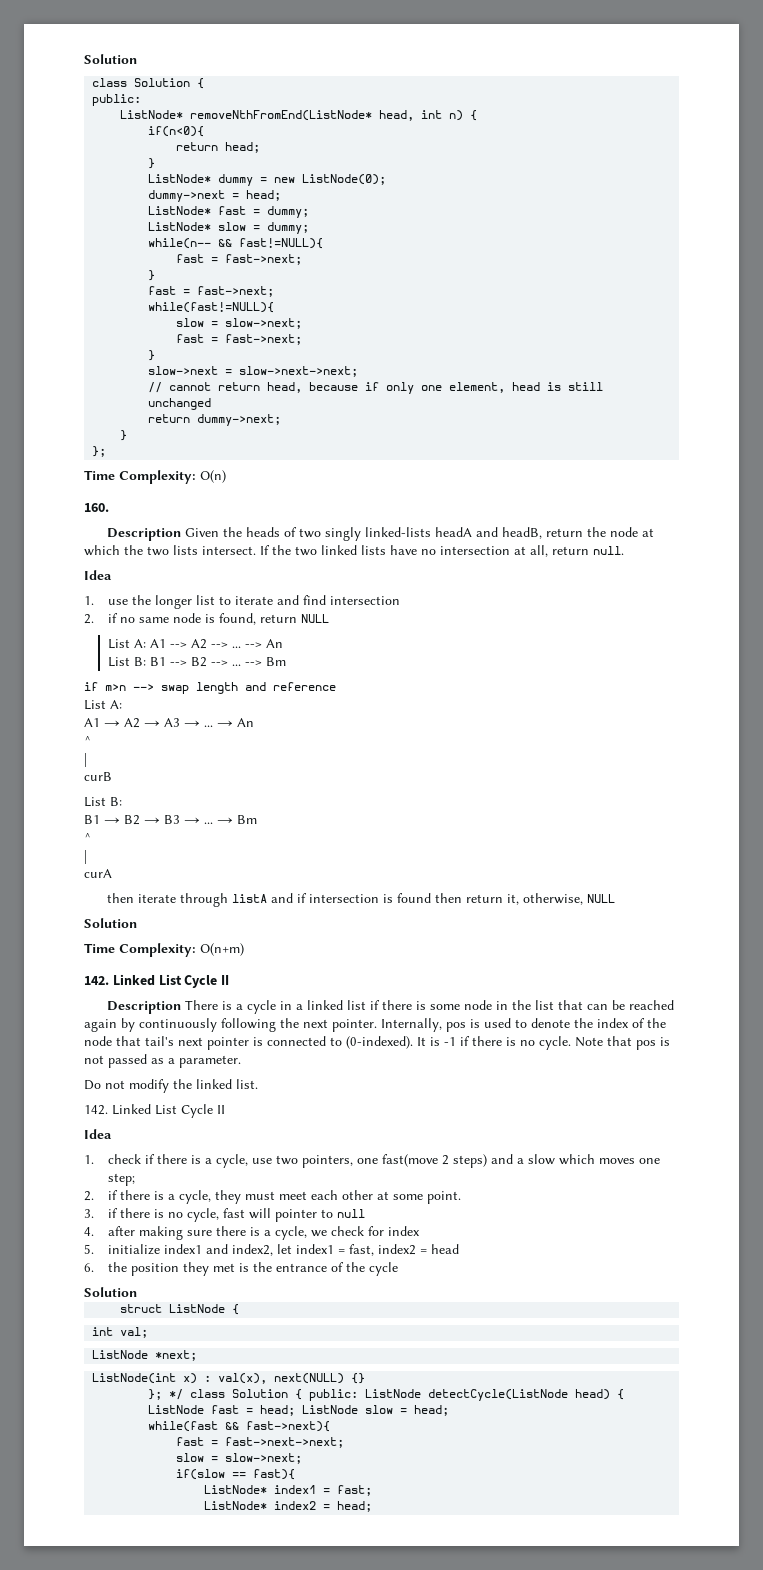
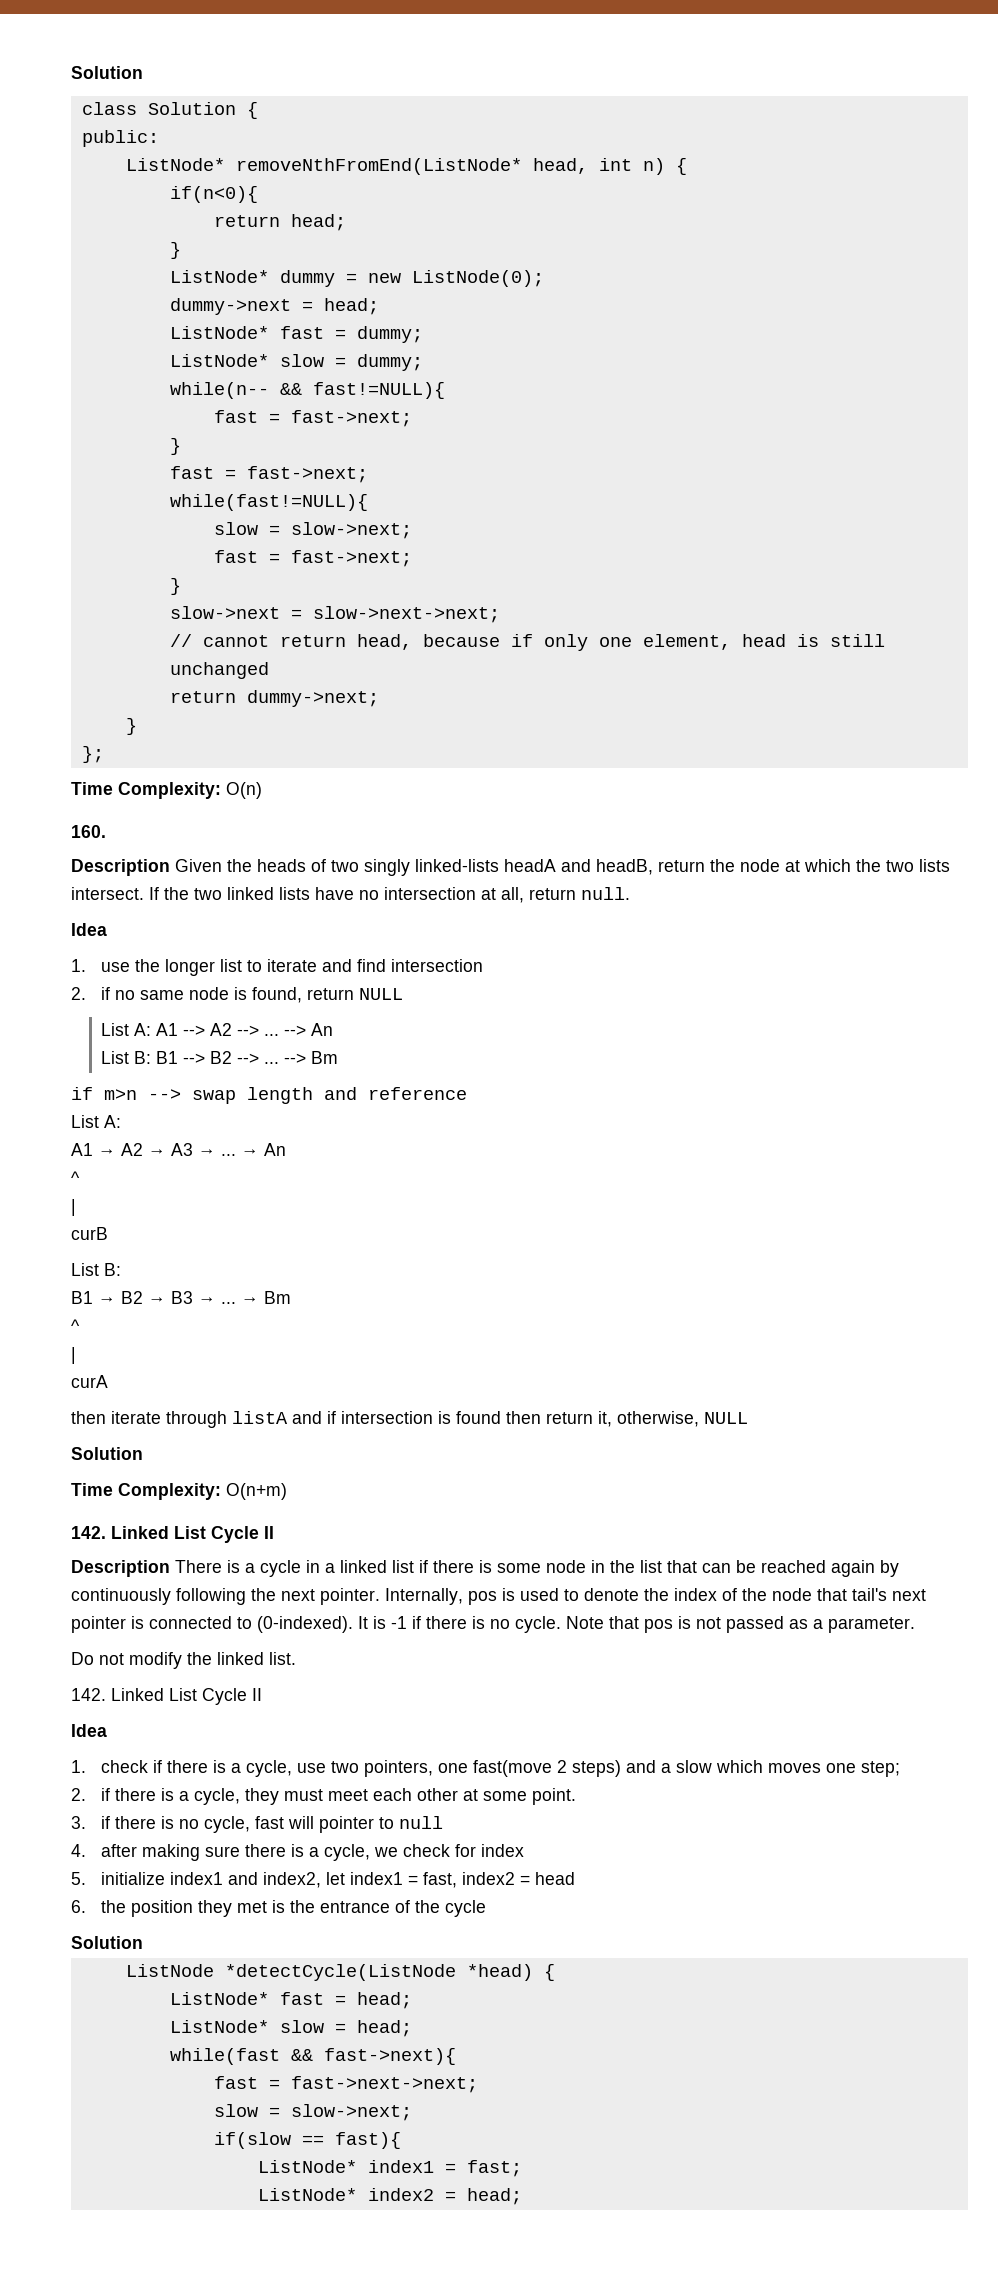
- struct ListNode {
- int val;
- ListNode *next;
- ListNode(int x) : val(x), next(NULL) {}
- }; */ class Solution { public: ListNode detectCycle(ListNode head) { ListNode fast = head; ListNode slow = head;
+ ListNode *detectCycle(ListNode *head) {
+ ListNode* fast = head;
+ ListNode* slow = head;

